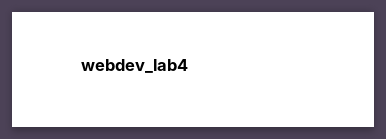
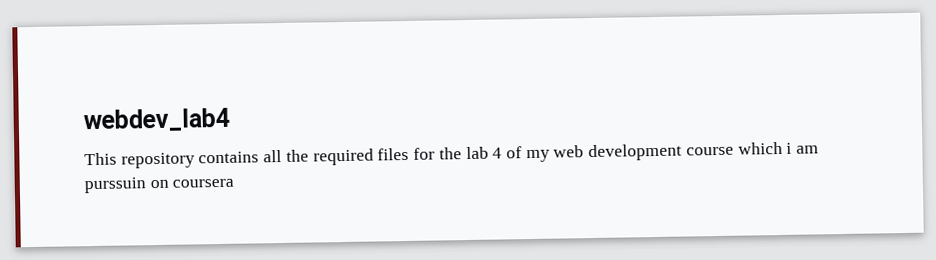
+ This repository contains all the required files for the lab 4 of my web development course which i am purssuin on coursera

